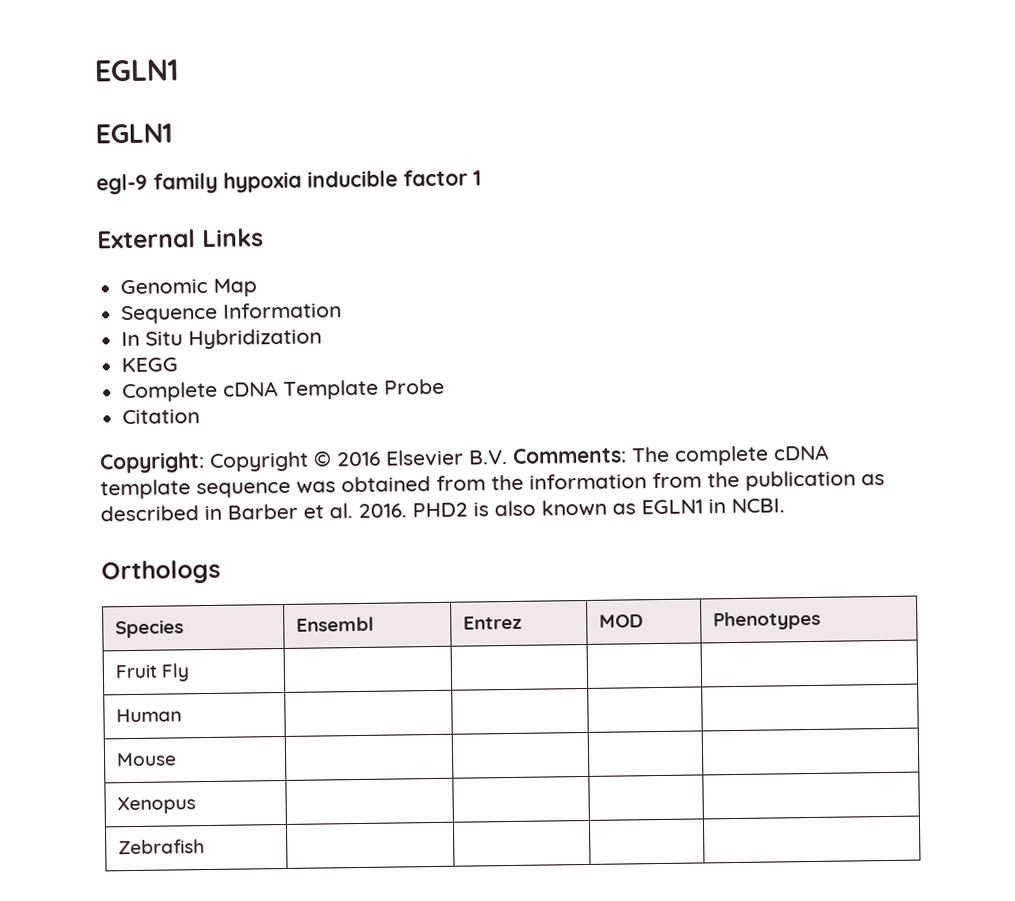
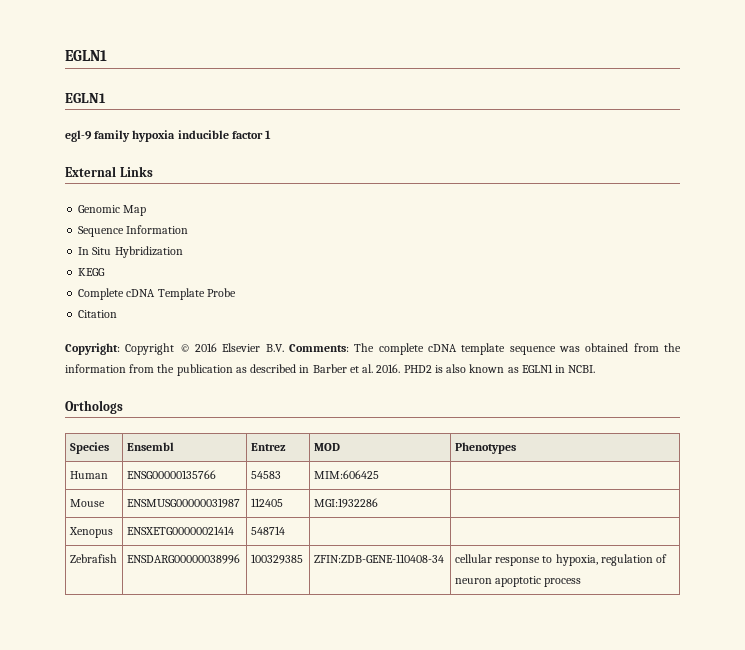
- Fruit Fly | | | |
- Human | | | |
- Mouse | | | |
+ Human | ENSG00000135766 | 54583 | MIM:606425 |
+ Mouse | ENSMUSG00000031987 | 112405 | MGI:1932286 |
- Xenopus | | | |
+ Xenopus | ENSXETG00000021414 | 548714 | |
- Zebrafish | | | |
+ Zebrafish | ENSDARG00000038996 | 100329385 | ZFIN:ZDB-GENE-110408-34 | cellular response to hypoxia, regulation of neuron apoptotic process

